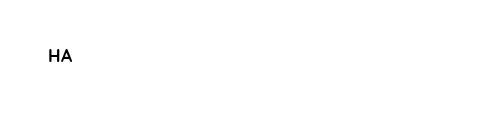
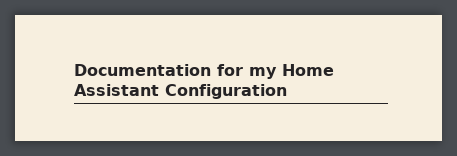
- HA
+ Documentation for my Home Assistant Configuration

